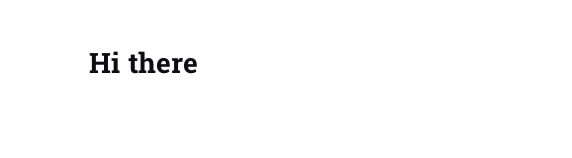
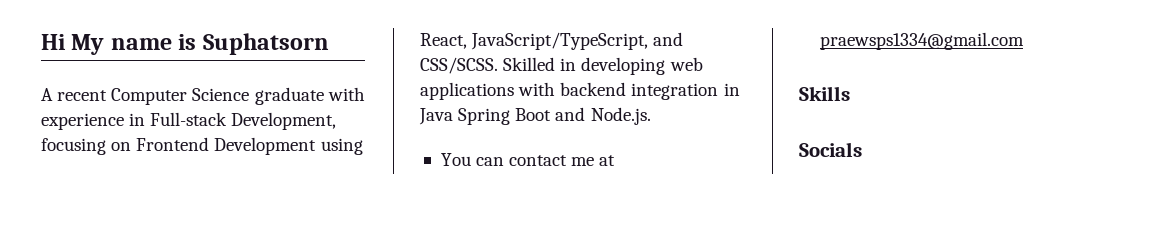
- Hi there
+ Hi My name is Suphatsorn
+ A recent Computer Science graduate with experience in Full-stack Development, focusing on Frontend Development using React, JavaScript/TypeScript, and CSS/SCSS. Skilled in developing web applications with backend integration in Java Spring Boot and Node.js.
+ You can contact me at praewsps1334@gmail.com
+ Skills
+ Socials

